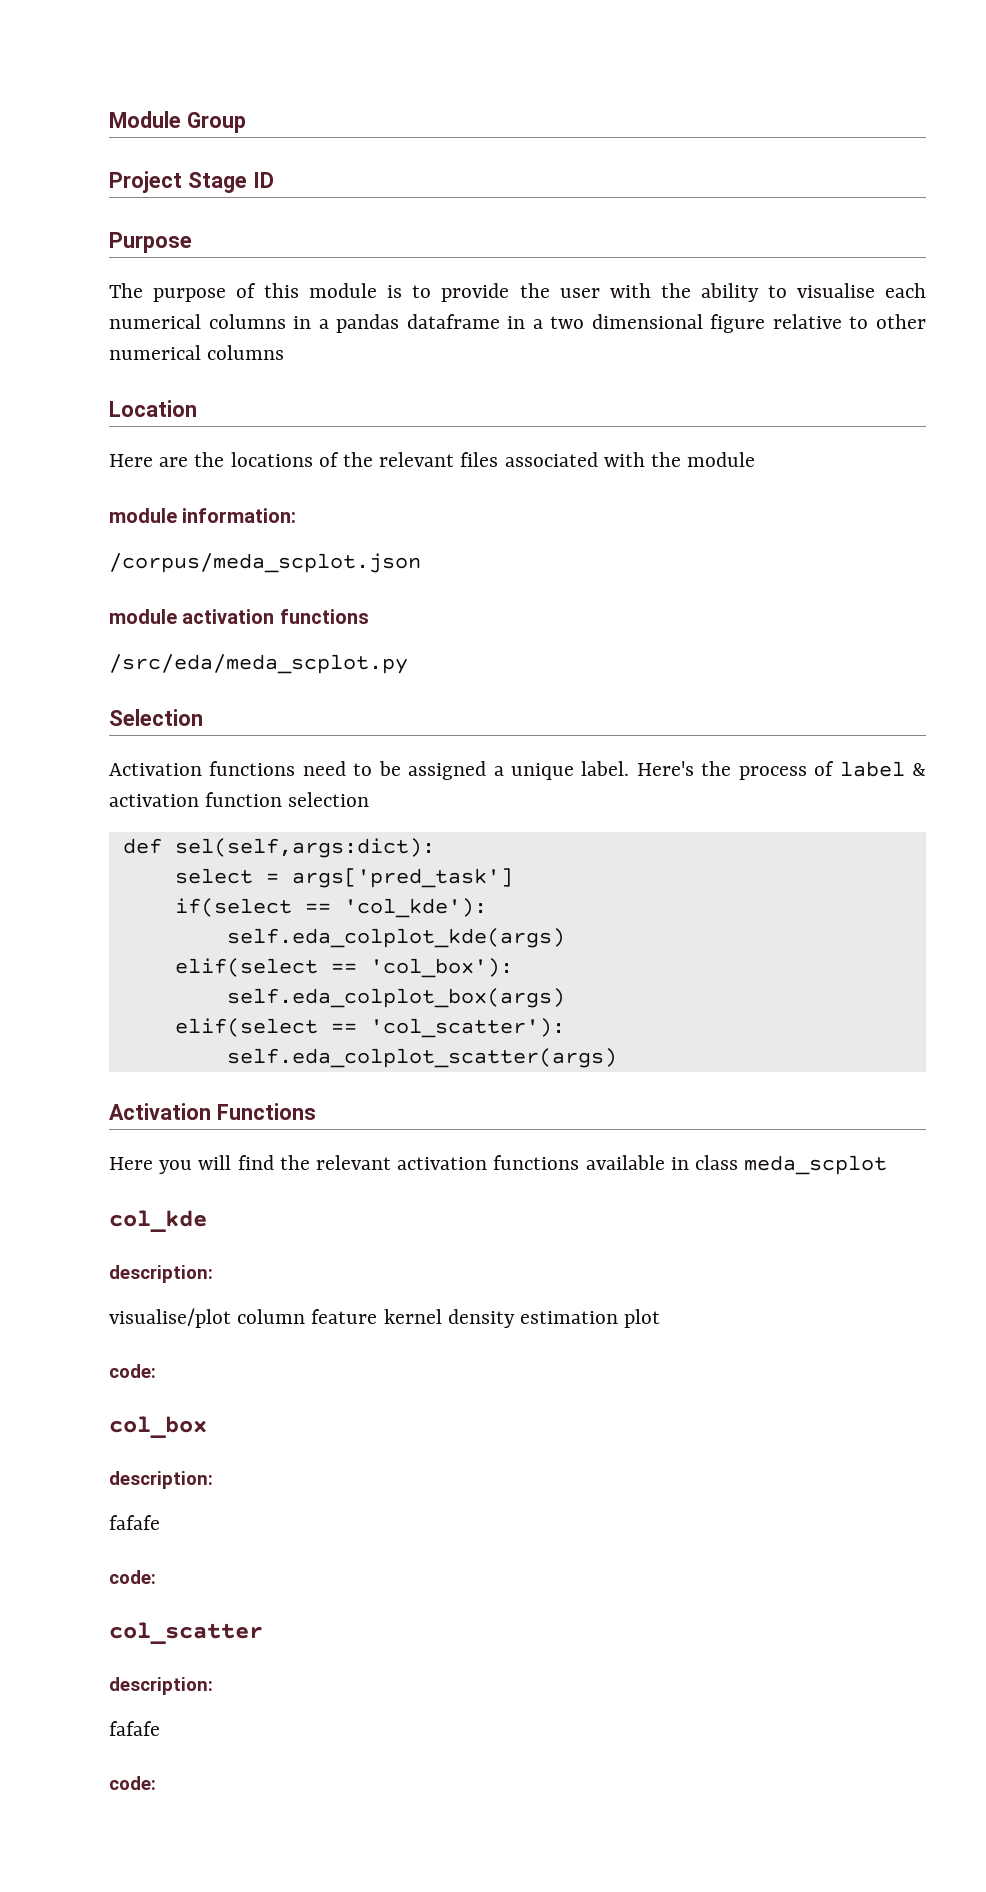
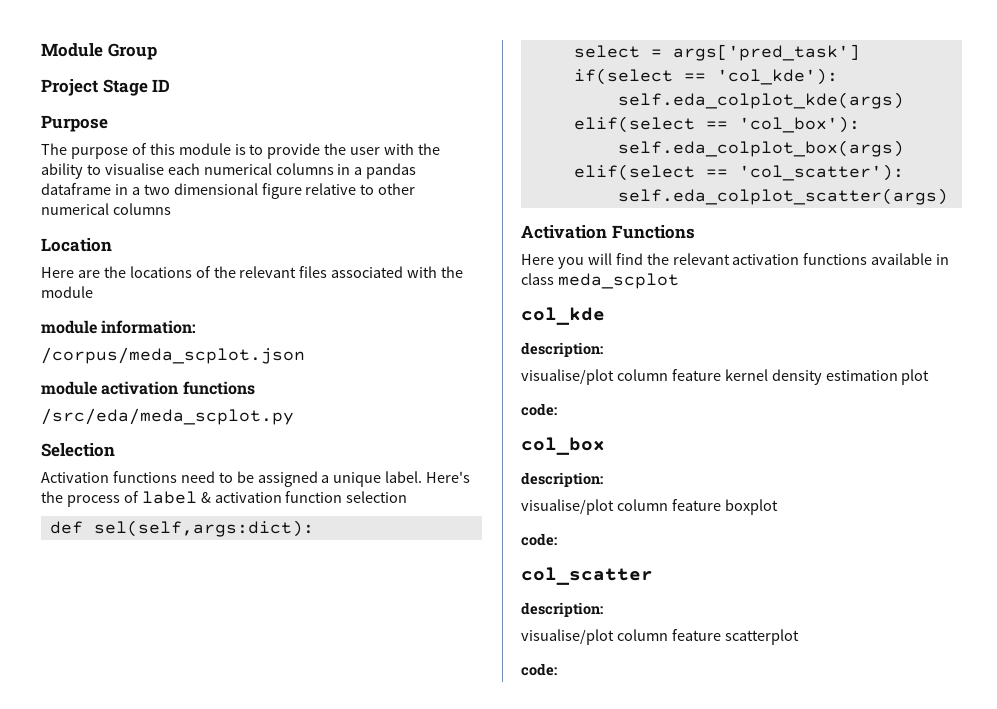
  col_box
  description:
- fafafe
+ visualise/plot column feature boxplot
  col_scatter
  description:
- fafafe
+ visualise/plot column feature scatterplot

